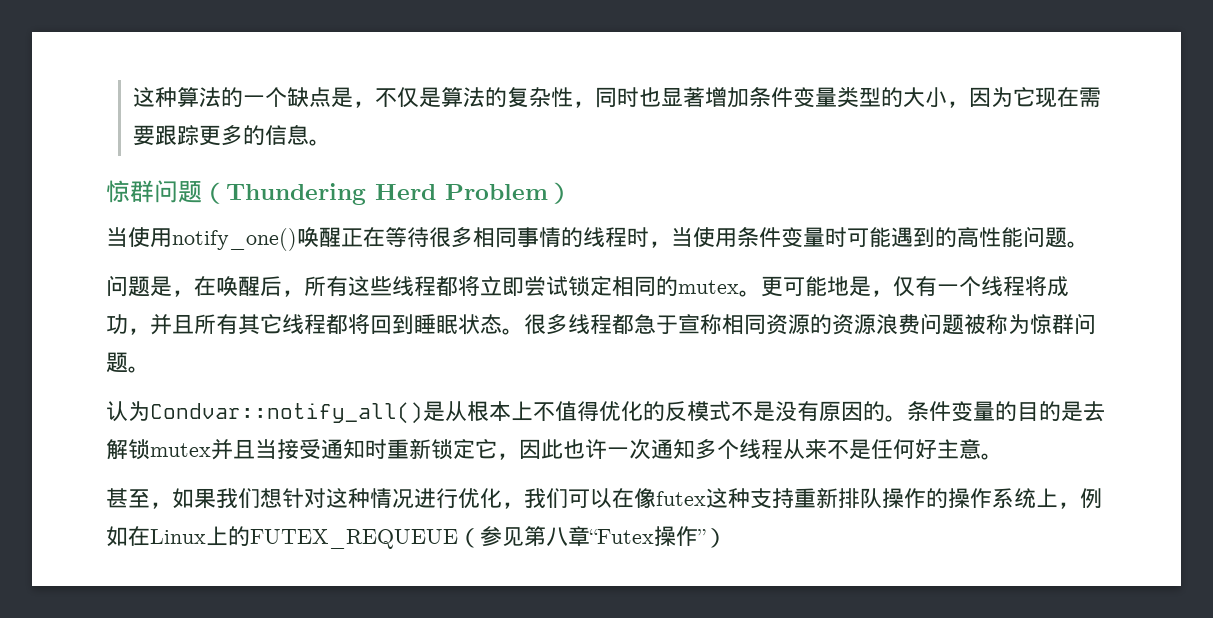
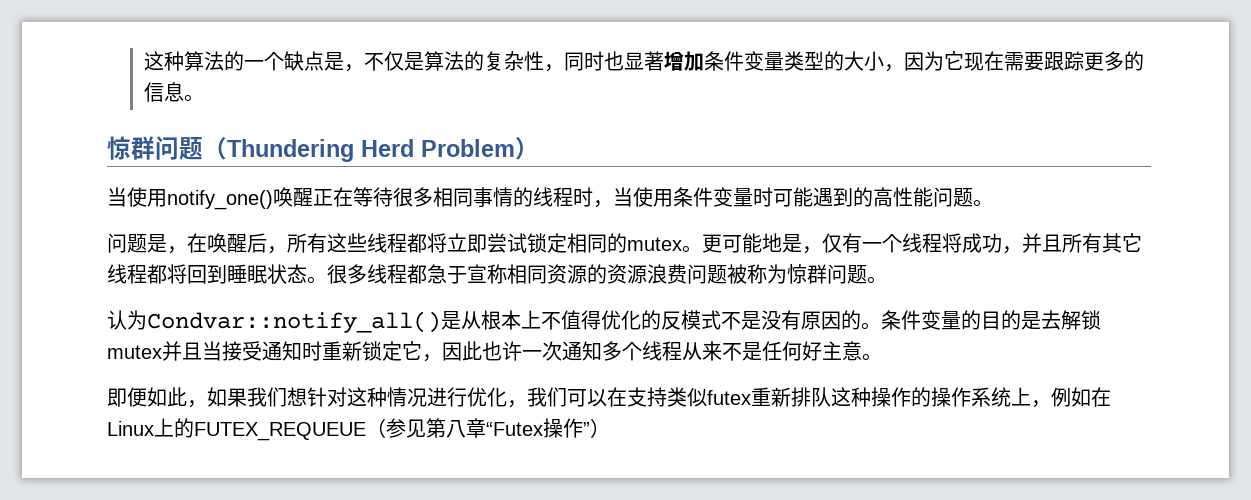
- 甚至，如果我们想针对这种情况进行优化，我们可以在像futex这种支持重新排队操作的操作系统上，例如在Linux上的FUTEX_REQUEUE（参见第八章“Futex操作”）
+ 即便如此，如果我们想针对这种情况进行优化，我们可以在支持类似futex重新排队这种操作的操作系统上，例如在Linux上的FUTEX_REQUEUE（参见第八章“Futex操作”）

